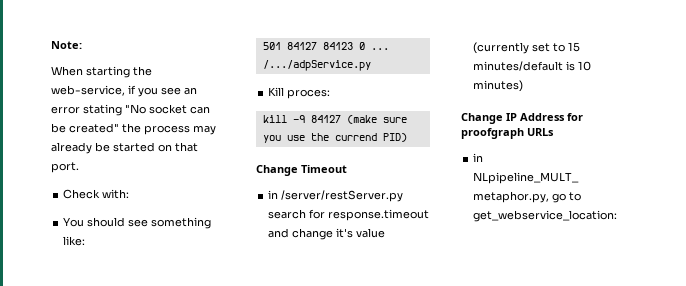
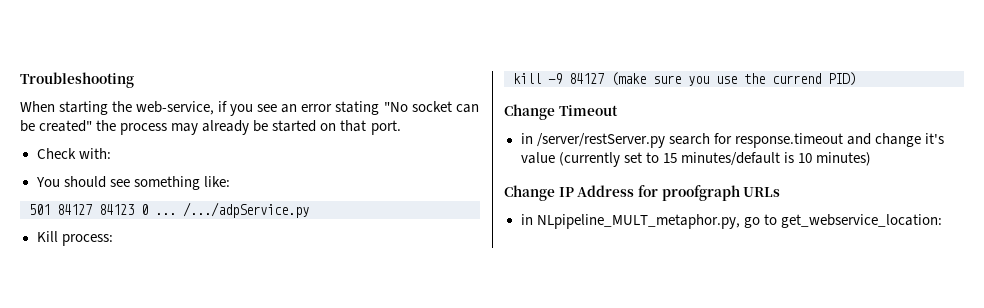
- Note:
+ Troubleshooting
- Kill proces:
+ Kill process:

